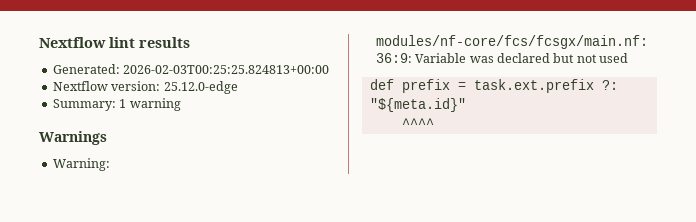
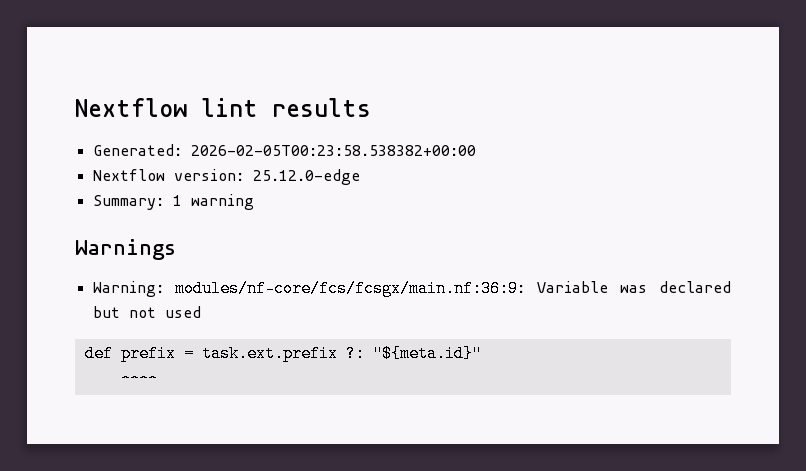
- Generated: 2026-02-03T00:25:25.824813+00:00
+ Generated: 2026-02-05T00:23:58.538382+00:00

